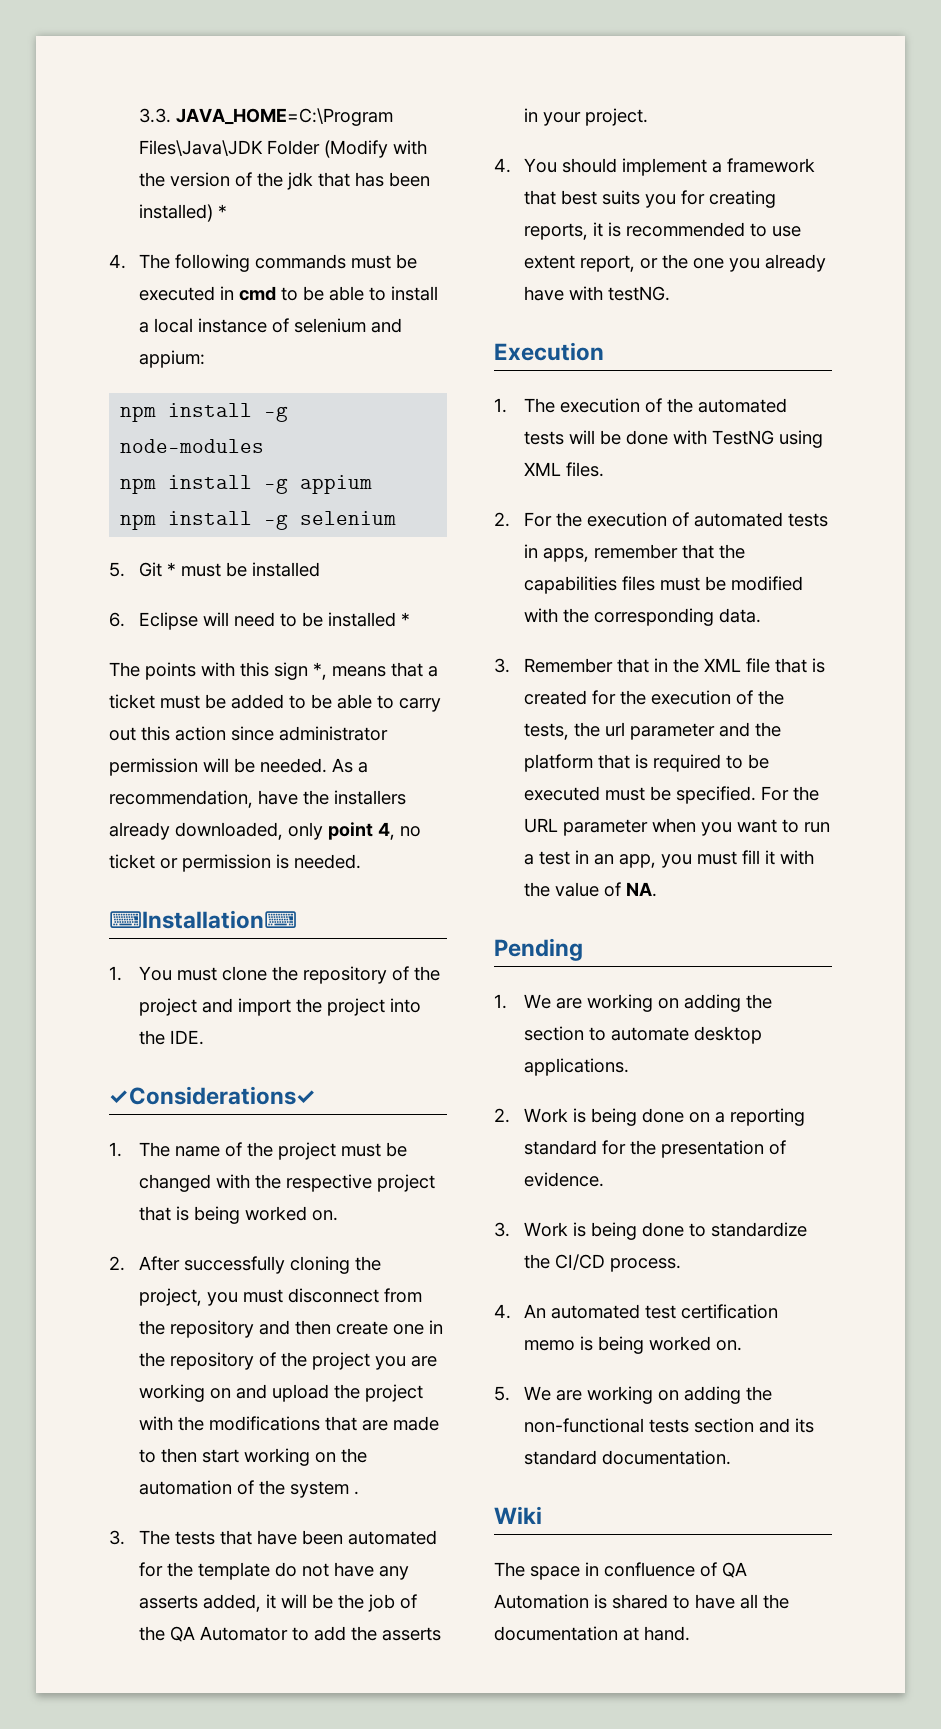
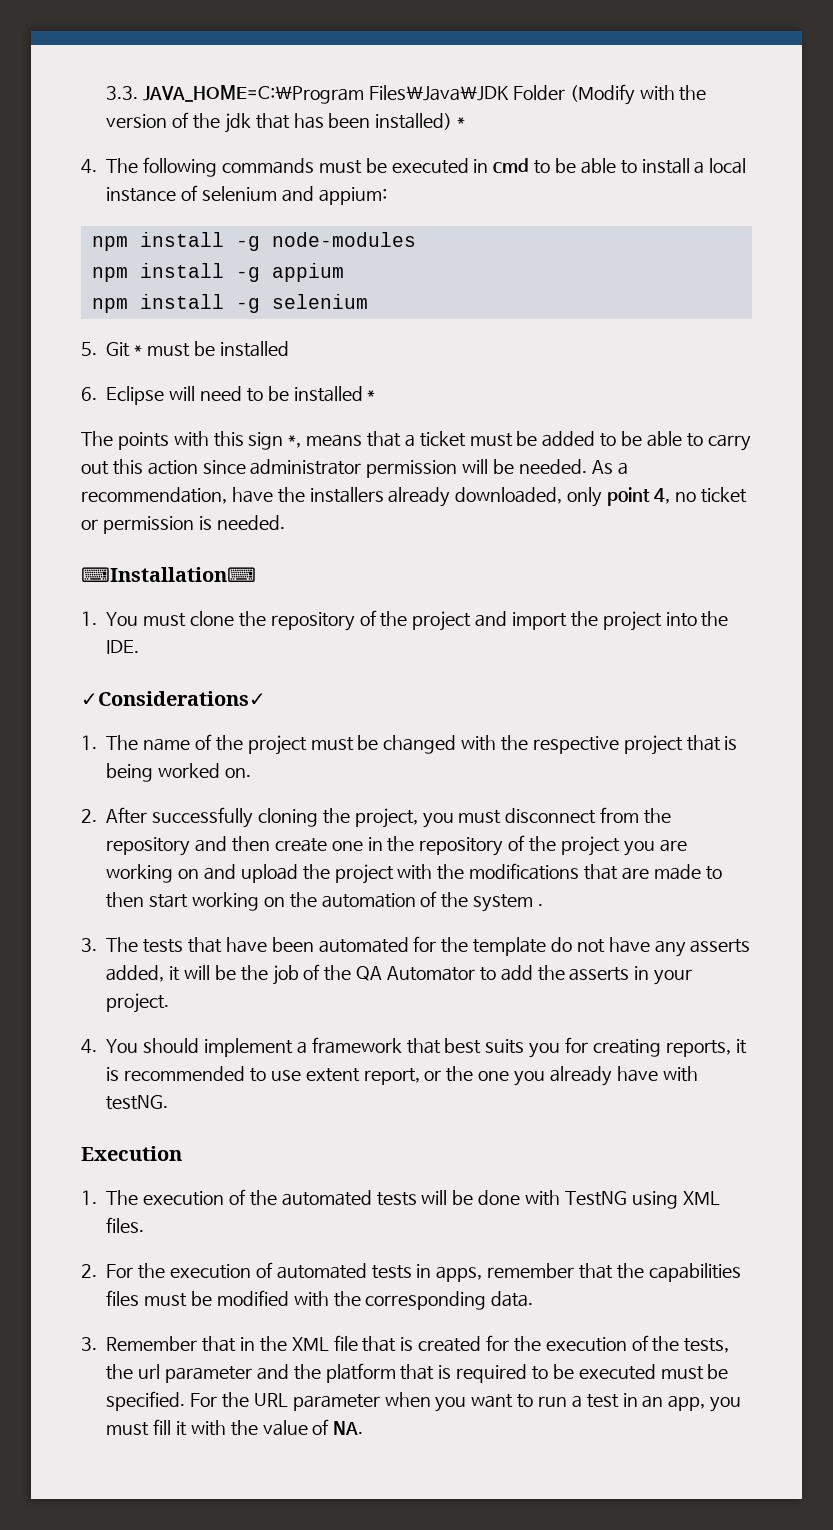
- Pending
- 1. We are working on adding the section to automate desktop applications.
- 2. Work is being done on a reporting standard for the presentation of evidence.
- 3. Work is being done to standardize the CI/CD process.
- 4. An automated test certification memo is being worked on.
- 5. We are working on adding the non-functional tests section and its standard documentation.
- Wiki
- The space in confluence of QA Automation is shared to have all the documentation at hand.

